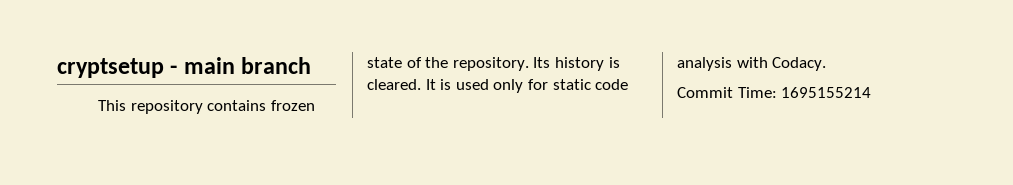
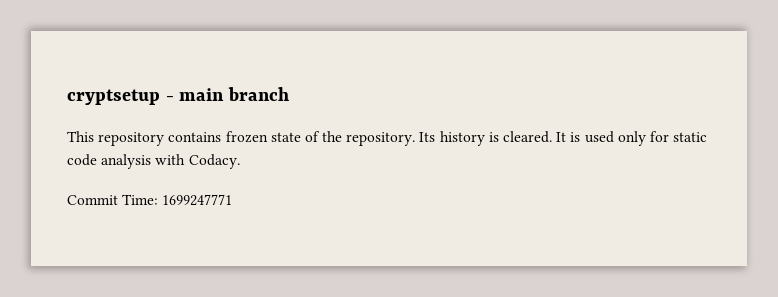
- Commit Time: 1695155214
+ Commit Time: 1699247771

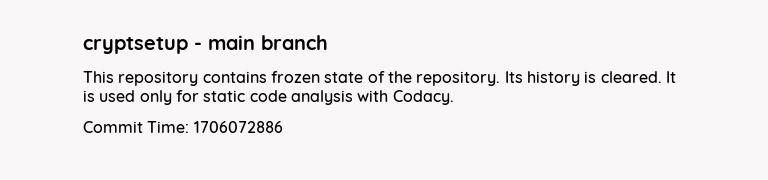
- Commit Time: 1699247771
+ Commit Time: 1706072886

